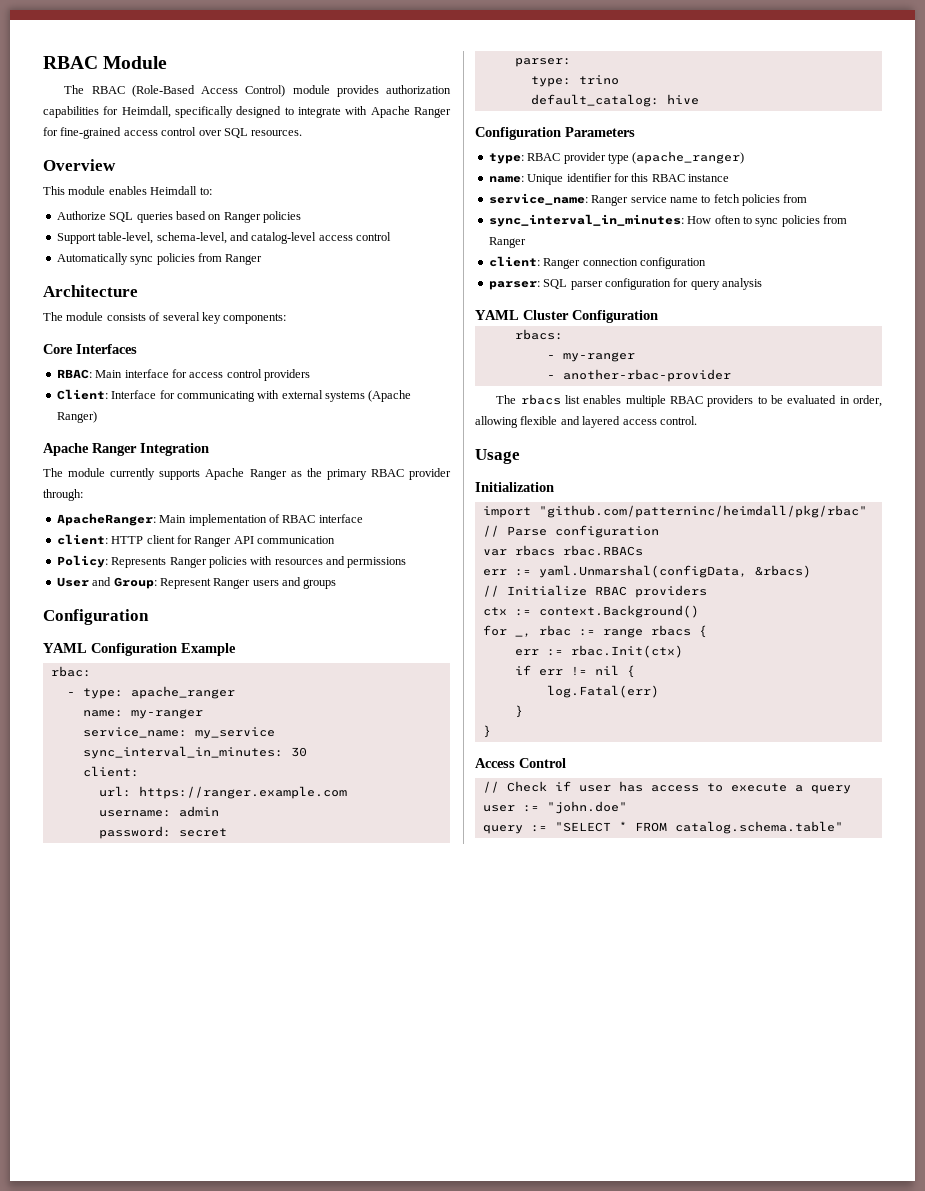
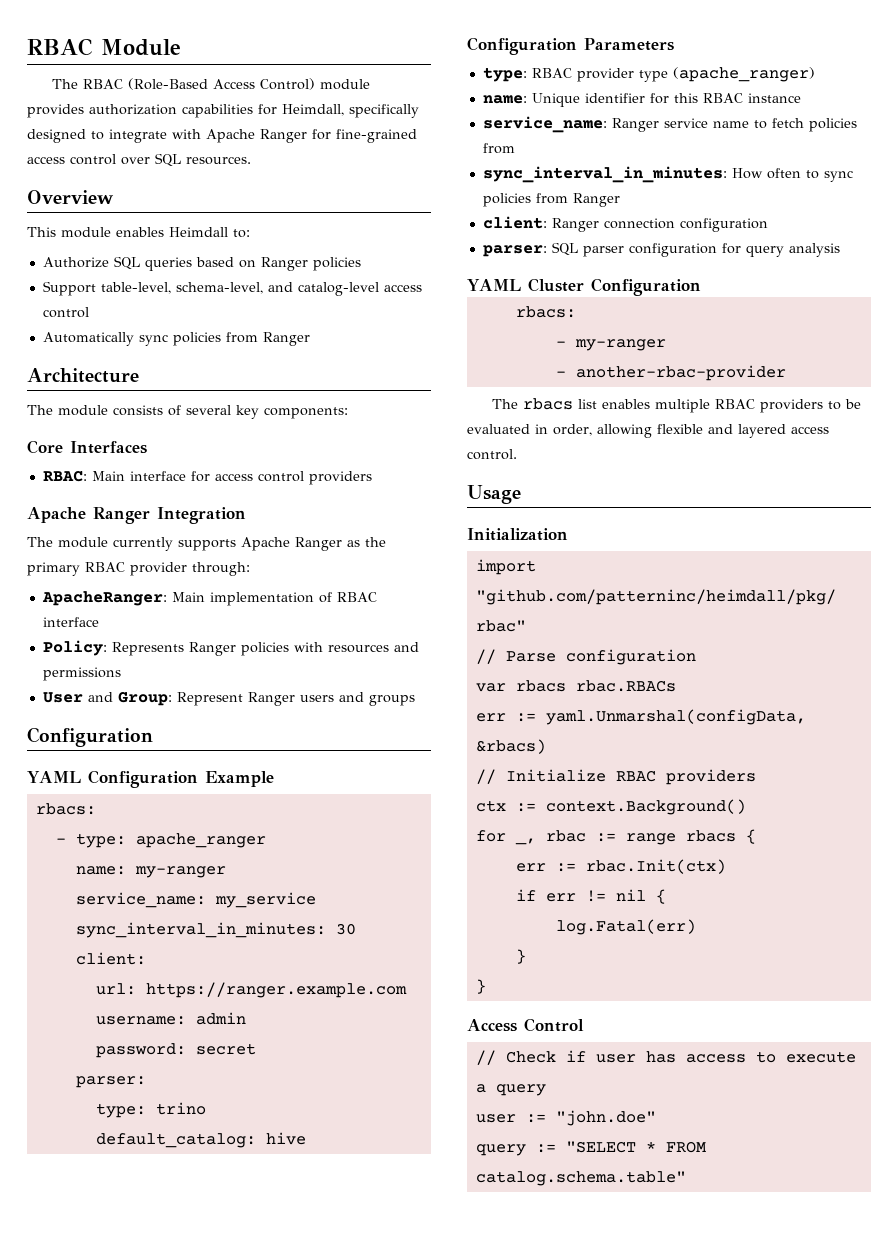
- Client: Interface for communicating with external systems (Apache Ranger)
- client: HTTP client for Ranger API communication
  YAML Configuration Example
- rbac:
+ rbacs:

